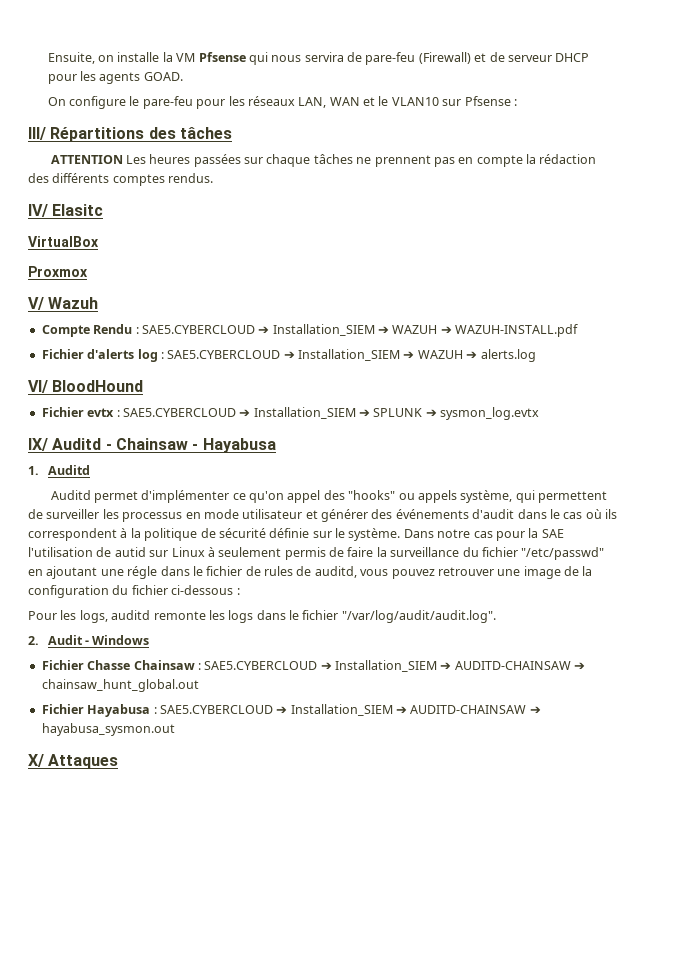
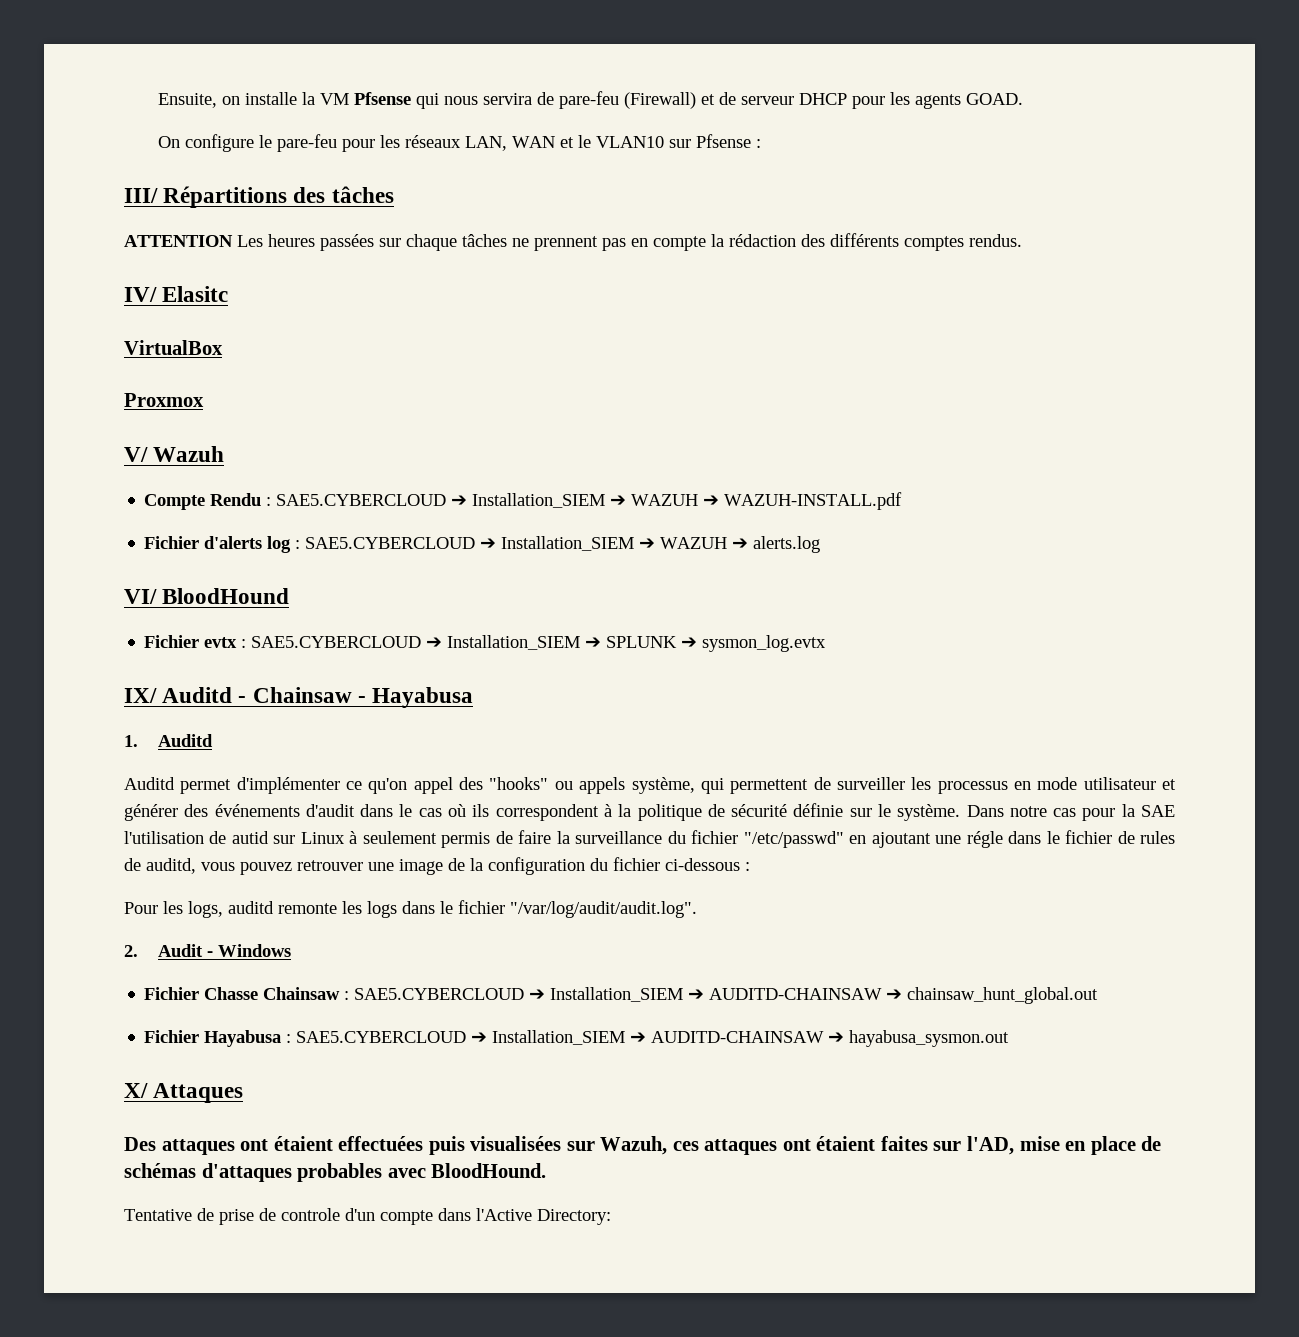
+ Des attaques ont étaient effectuées puis visualisées sur Wazuh, ces attaques ont étaient faites sur l'AD, mise en place de schémas d'attaques probables avec BloodHound.
+ Tentative de prise de controle d'un compte dans l'Active Directory:

